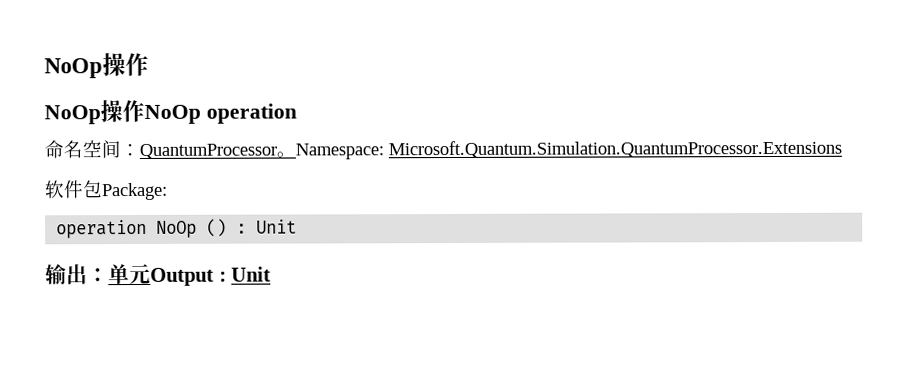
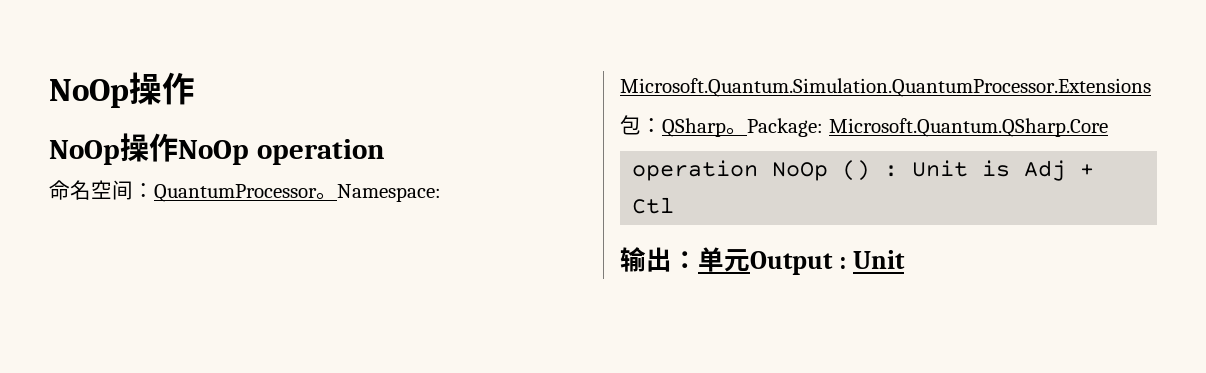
- 软件包Package:
+ 包：QSharp。Package: Microsoft.Quantum.QSharp.Core
- operation NoOp () : Unit
+ operation NoOp () : Unit is Adj + Ctl

